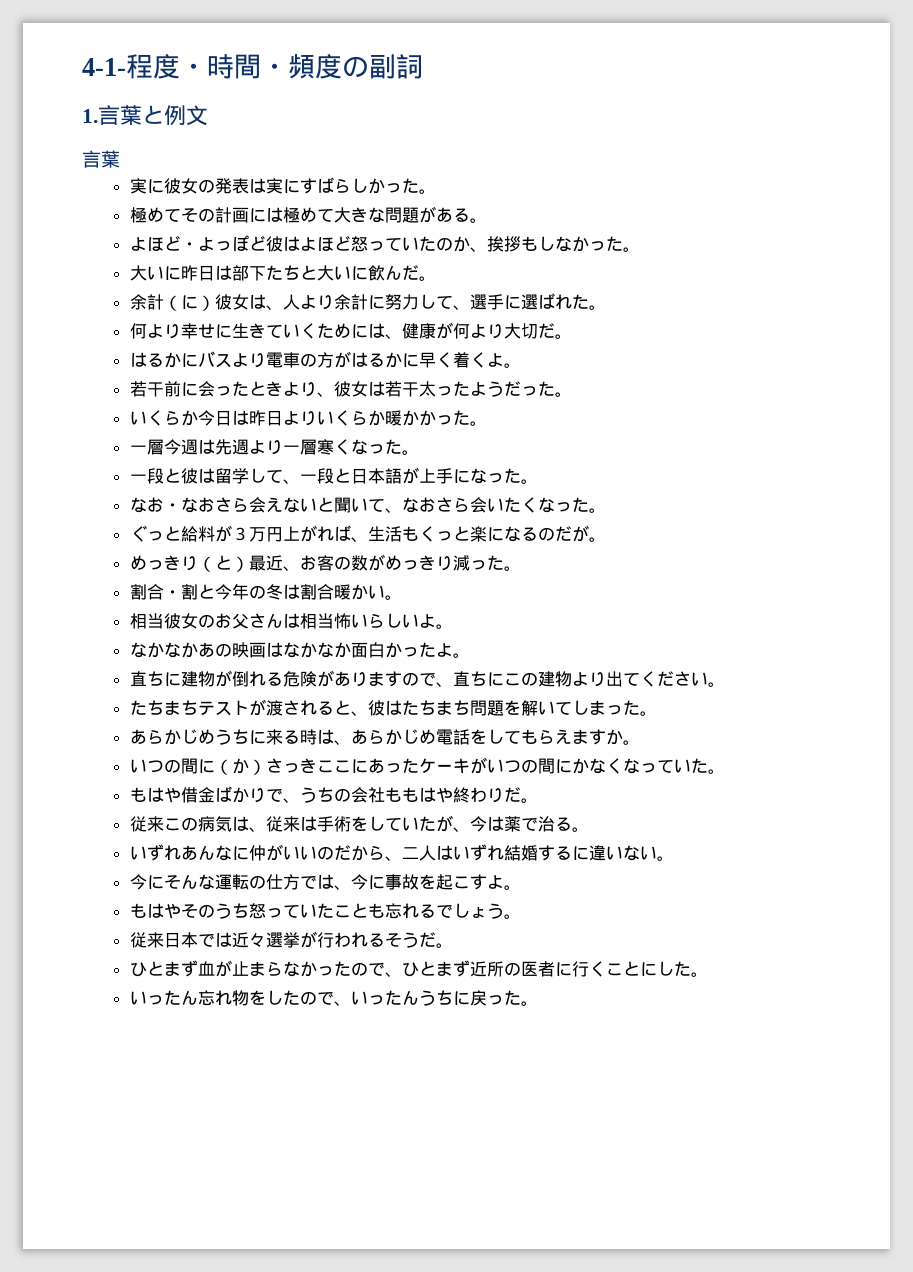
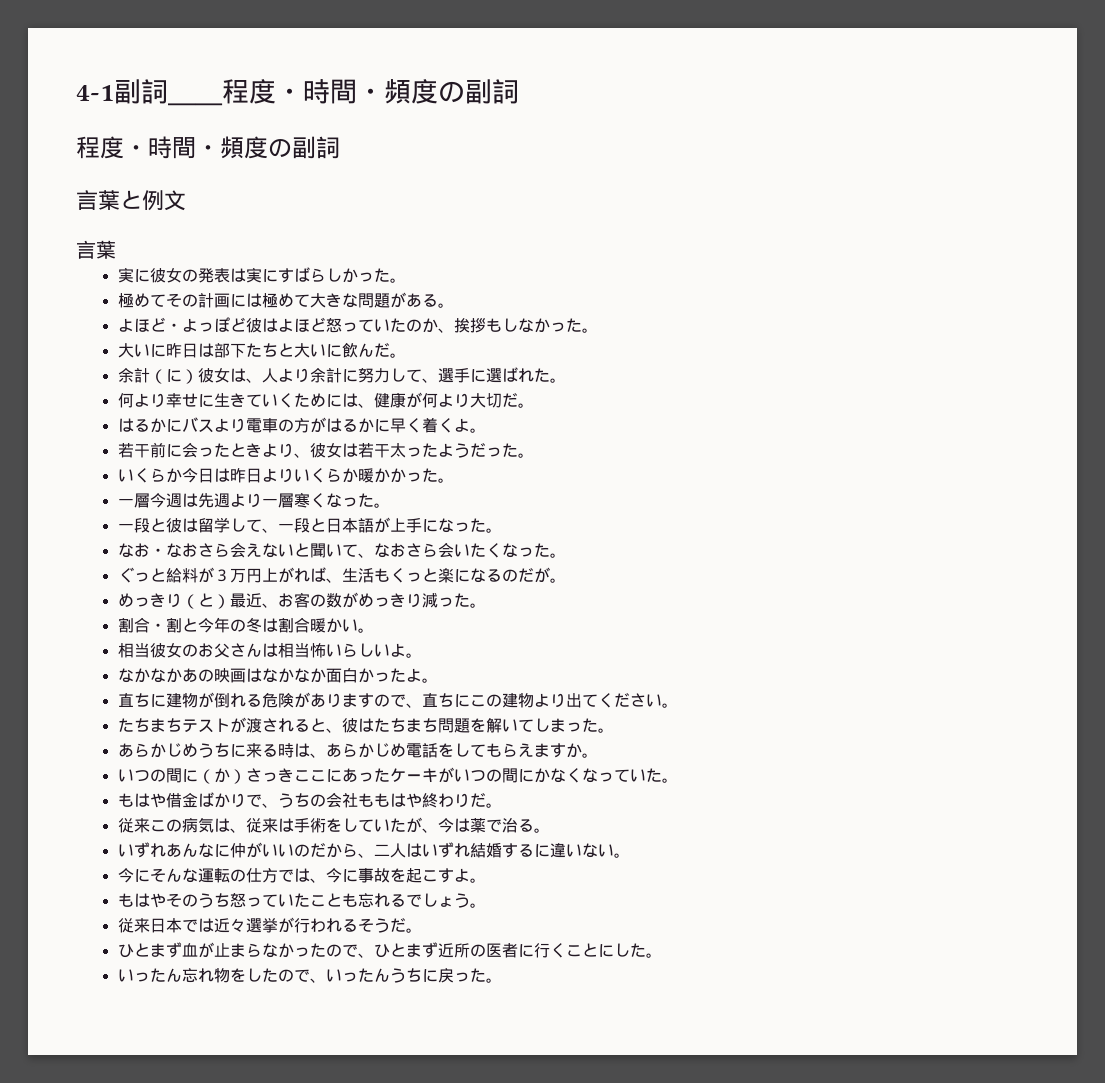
- 4-1-程度・時間・頻度の副詞
- 1.言葉と例文
+ 4-1副詞＿＿程度・時間・頻度の副詞
+ 程度・時間・頻度の副詞
+ 言葉と例文

